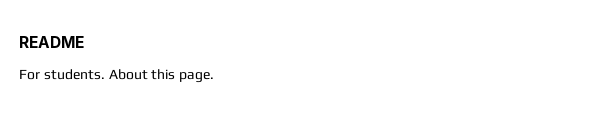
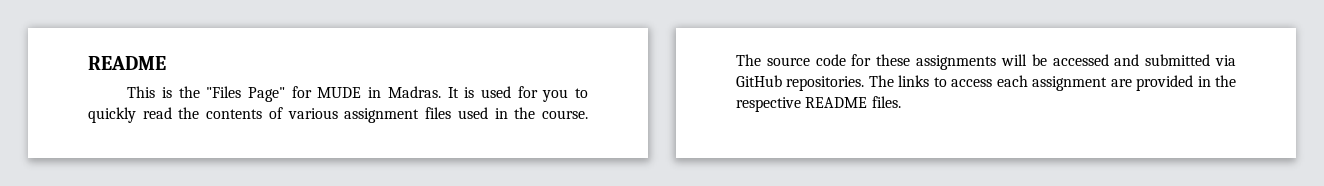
- For students. About this page.
+ This is the "Files Page" for MUDE in Madras. It is used for you to quickly read the contents of various assignment files used in the course. The source code for these assignments will be accessed and submitted via GitHub repositories. The links to access each assignment are provided in the respective README files.

